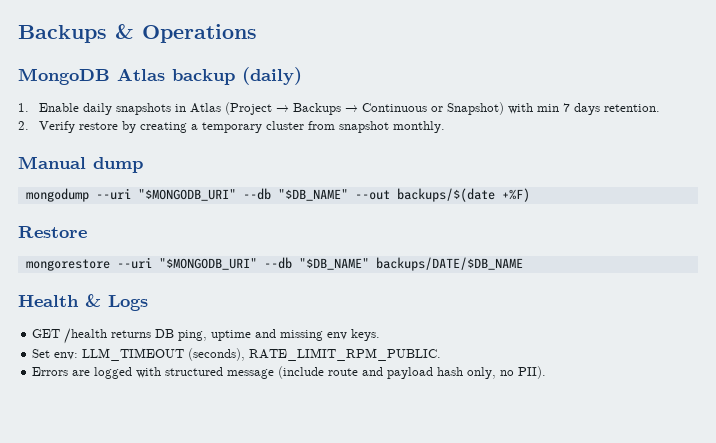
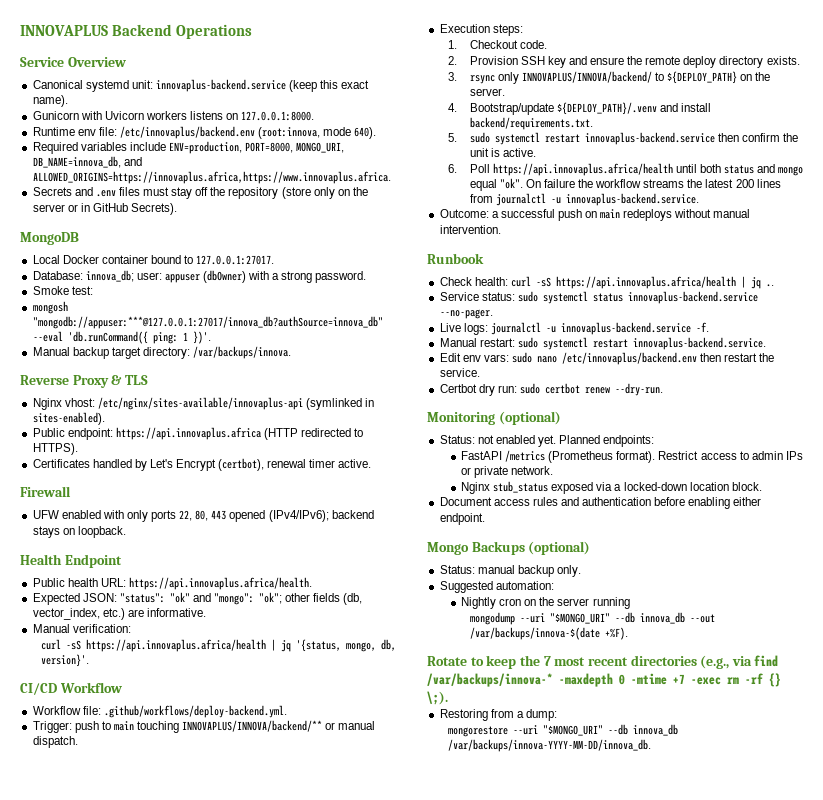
- Backups & Operations
+ INNOVAPLUS Backend Operations
- MongoDB Atlas backup (daily)
- 1. Enable daily snapshots in Atlas (Project → Backups → Continuous or Snapshot) with min 7 days retention.
- 2. Verify restore by creating a temporary cluster from snapshot monthly.
- Manual dump
- mongodump --uri "$MONGODB_URI" --db "$DB_NAME" --out backups/$(date +%F)
- Restore
- mongorestore --uri "$MONGODB_URI" --db "$DB_NAME" backups/DATE/$DB_NAME
- Health & Logs
- GET /health returns DB ping, uptime and missing env keys.
- Set env: LLM_TIMEOUT (seconds), RATE_LIMIT_RPM_PUBLIC.
- Errors are logged with structured message (include route and payload hash only, no PII).
+ Service Overview
+ Canonical systemd unit: innovaplus-backend.service (keep this exact name).
+ Gunicorn with Uvicorn workers listens on 127.0.0.1:8000.
+ Runtime env file: /etc/innovaplus/backend.env (root:innova, mode 640).
+ Required variables include ENV=production, PORT=8000, MONGO_URI, DB_NAME=innova_db, and ALLOWED_ORIGINS=https://innovaplus.africa,https://www.innovaplus.africa.
+ Secrets and .env files must stay off the repository (store only on the server or in GitHub Secrets).
+ MongoDB
+ Local Docker container bound to 127.0.0.1:27017.
+ Database: innova_db; user: appuser (dbOwner) with a strong password.
+ Smoke test:
+ mongosh "mongodb://appuser:***@127.0.0.1:27017/innova_db?authSource=innova_db" --eval 'db.runCommand({ ping: 1 })'.
+ Manual backup target directory: /var/backups/innova.
+ Reverse Proxy & TLS
+ Nginx vhost: /etc/nginx/sites-available/innovaplus-api (symlinked in sites-enabled).
+ Public endpoint: https://api.innovaplus.africa (HTTP redirected to HTTPS).
+ Certificates handled by Let's Encrypt (certbot), renewal timer active.
+ Firewall
+ UFW enabled with only ports 22, 80, 443 opened (IPv4/IPv6); backend stays on loopback.
+ Health Endpoint
+ Public health URL: https://api.innovaplus.africa/health.
+ Expected JSON: "status": "ok" and "mongo": "ok"; other fields (db, vector_index, etc.) are informative.
+ Manual verification:
+ curl -sS https://api.innovaplus.africa/health | jq '{status, mongo, db, version}'.
+ CI/CD Workflow
+ Workflow file: .github/workflows/deploy-backend.yml.
+ Trigger: push to main touching INNOVAPLUS/INNOVA/backend/** or manual dispatch.
+ Execution steps:
+ 1. Checkout code.
+ 2. Provision SSH key and ensure the remote deploy directory exists.
+ 3. rsync only INNOVAPLUS/INNOVA/backend/ to ${DEPLOY_PATH} on the server.
+ 4. Bootstrap/update ${DEPLOY_PATH}/.venv and install backend/requirements.txt.
+ 5. sudo systemctl restart innovaplus-backend.service then confirm the unit is active.
+ 6. Poll https://api.innovaplus.africa/health until both status and mongo equal "ok". On failure the workflow streams the latest 200 lines from journalctl -u innovaplus-backend.service.
+ Outcome: a successful push on main redeploys without manual intervention.
+ Runbook
+ Check health: curl -sS https://api.innovaplus.africa/health | jq ..
+ Service status: sudo systemctl status innovaplus-backend.service --no-pager.
+ Live logs: journalctl -u innovaplus-backend.service -f.
+ Manual restart: sudo systemctl restart innovaplus-backend.service.
+ Edit env vars: sudo nano /etc/innovaplus/backend.env then restart the service.
+ Certbot dry run: sudo certbot renew --dry-run.
+ Monitoring (optional)
+ Status: not enabled yet. Planned endpoints:
+ FastAPI /metrics (Prometheus format). Restrict access to admin IPs or private network.
+ Nginx stub_status exposed via a locked-down location block.
+ Document access rules and authentication before enabling either endpoint.
+ Mongo Backups (optional)
+ Status: manual backup only.
+ Suggested automation:
+ Nightly cron on the server running
+ mongodump --uri "$MONGO_URI" --db innova_db --out /var/backups/innova-$(date +%F).
+ Rotate to keep the 7 most recent directories (e.g., via find /var/backups/innova-* -maxdepth 0 -mtime +7 -exec rm -rf {} \;).
+ Restoring from a dump:
+ mongorestore --uri "$MONGO_URI" --db innova_db /var/backups/innova-YYYY-MM-DD/innova_db.

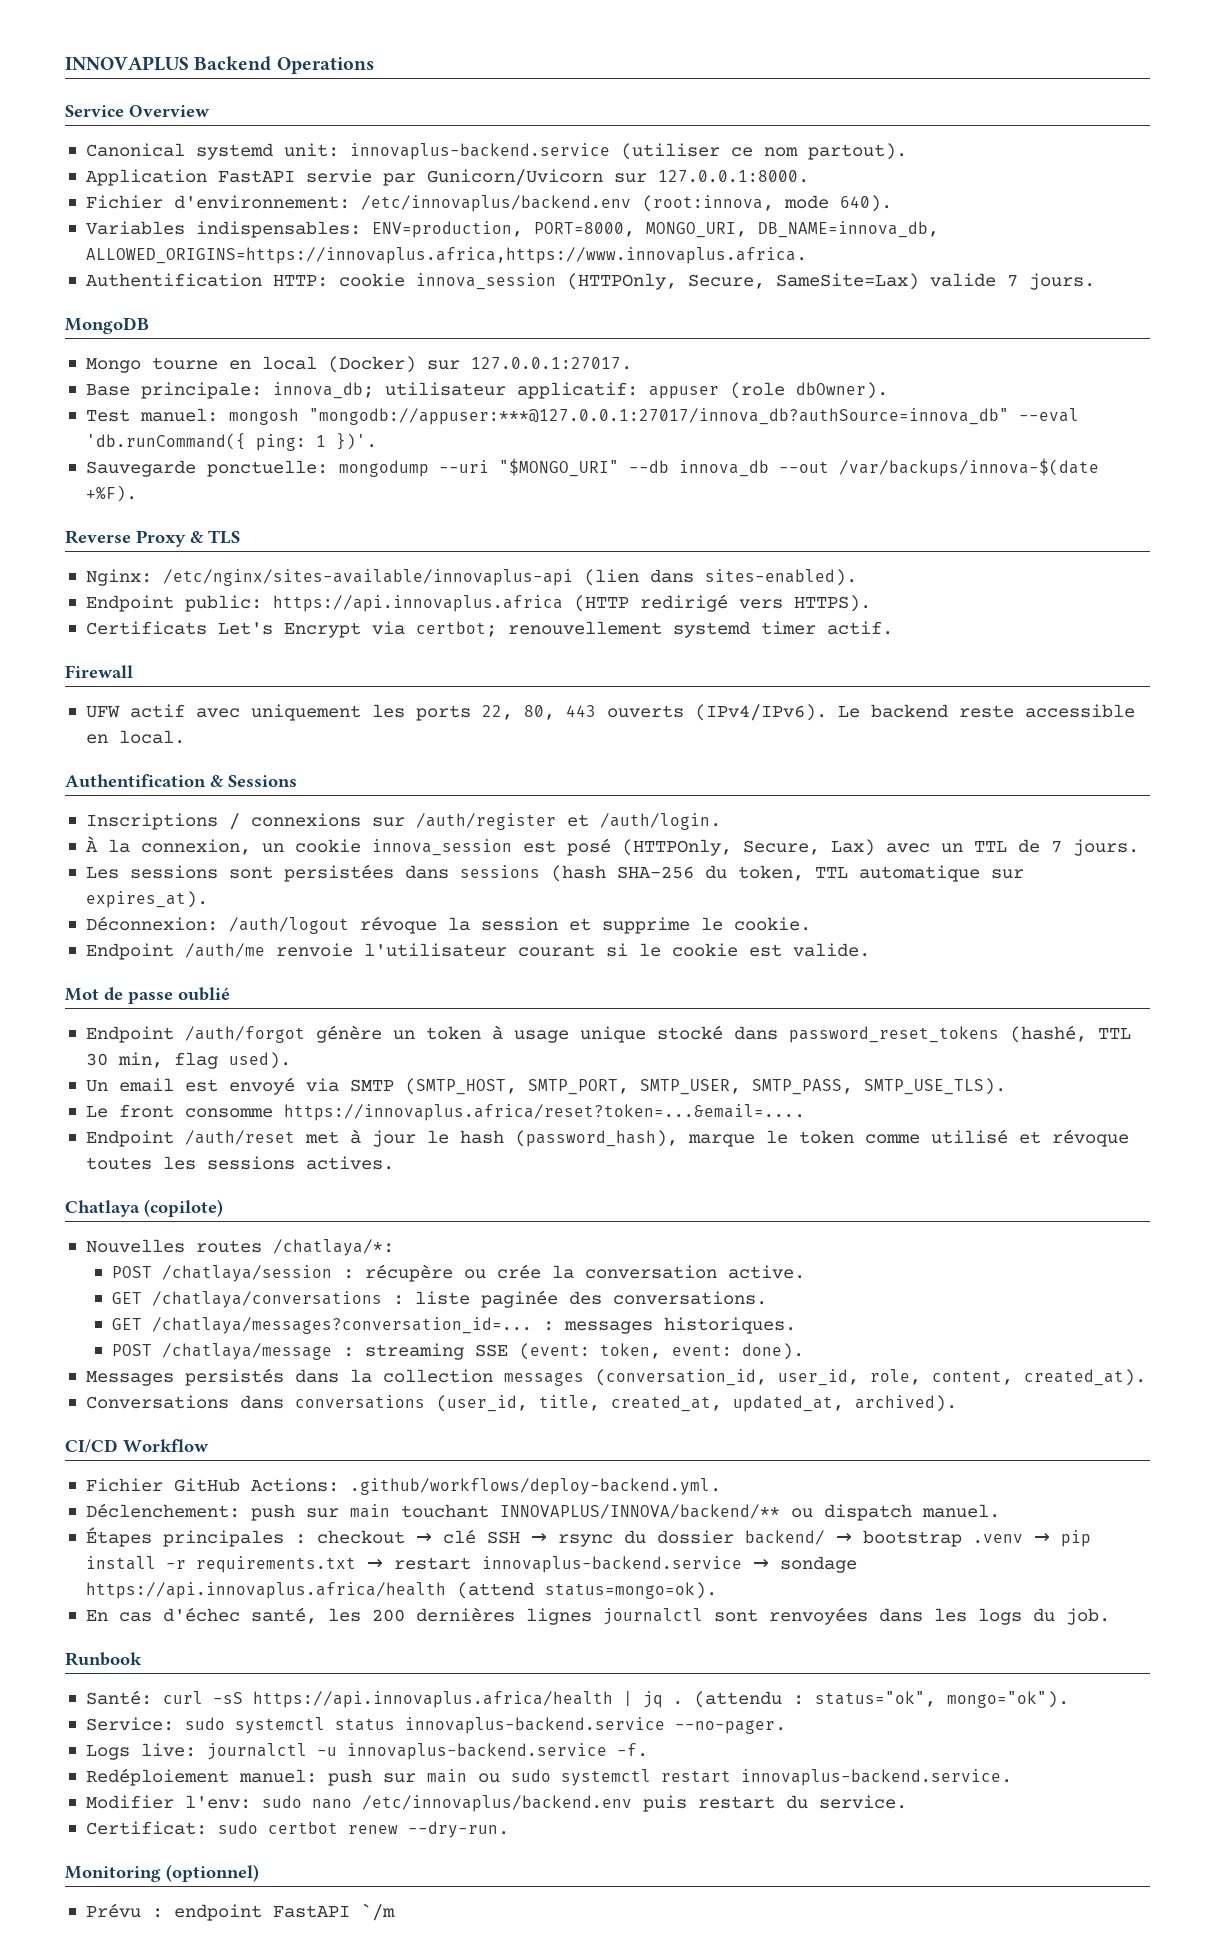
- Canonical systemd unit: innovaplus-backend.service (keep this exact name).
- Gunicorn with Uvicorn workers listens on 127.0.0.1:8000.
- Runtime env file: /etc/innovaplus/backend.env (root:innova, mode 640).
+ Canonical systemd unit: innovaplus-backend.service (utiliser ce nom partout).
+ Application FastAPI servie par Gunicorn/Uvicorn sur 127.0.0.1:8000.
+ Fichier d'environnement: /etc/innovaplus/backend.env (root:innova, mode 640).
- Required variables include ENV=production, PORT=8000, MONGO_URI, DB_NAME=innova_db, and ALLOWED_ORIGINS=https://innovaplus.africa,https://www.innovaplus.africa.
+ Variables indispensables: ENV=production, PORT=8000, MONGO_URI, DB_NAME=innova_db, ALLOWED_ORIGINS=https://innovaplus.africa,https://www.innovaplus.africa.
- Secrets and .env files must stay off the repository (store only on the server or in GitHub Secrets).
+ Authentification HTTP: cookie innova_session (HTTPOnly, Secure, SameSite=Lax) valide 7 jours.
  MongoDB
- Local Docker container bound to 127.0.0.1:27017.
- Database: innova_db; user: appuser (dbOwner) with a strong password.
- Smoke test:
- mongosh "mongodb://appuser:***@127.0.0.1:27017/innova_db?authSource=innova_db" --eval 'db.runCommand({ ping: 1 })'.
+ Mongo tourne en local (Docker) sur 127.0.0.1:27017.
+ Base principale: innova_db; utilisateur applicatif: appuser (role dbOwner).
+ Test manuel: mongosh "mongodb://appuser:***@127.0.0.1:27017/innova_db?authSource=innova_db" --eval 'db.runCommand({ ping: 1 })'.
- Manual backup target directory: /var/backups/innova.
- Reverse Proxy & TLS
- Nginx vhost: /etc/nginx/sites-available/innovaplus-api (symlinked in sites-enabled).
- Public endpoint: https://api.innovaplus.africa (HTTP redirected to HTTPS).
- Certificates handled by Let's Encrypt (certbot), renewal timer active.
- Firewall
- UFW enabled with only ports 22, 80, 443 opened (IPv4/IPv6); backend stays on loopback.
- Health Endpoint
- Public health URL: https://api.innovaplus.africa/health.
- Expected JSON: "status": "ok" and "mongo": "ok"; other fields (db, vector_index, etc.) are informative.
- Manual verification:
- curl -sS https://api.innovaplus.africa/health | jq '{status, mongo, db, version}'.
- CI/CD Workflow
- Workflow file: .github/workflows/deploy-backend.yml.
- Trigger: push to main touching INNOVAPLUS/INNOVA/backend/** or manual dispatch.
- Execution steps:
- 1. Checkout code.
- 2. Provision SSH key and ensure the remote deploy directory exists.
- 3. rsync only INNOVAPLUS/INNOVA/backend/ to ${DEPLOY_PATH} on the server.
- 4. Bootstrap/update ${DEPLOY_PATH}/.venv and install backend/requirements.txt.
- 5. sudo systemctl restart innovaplus-backend.service then confirm the unit is active.
- 6. Poll https://api.innovaplus.africa/health until both status and mongo equal "ok". On failure the workflow streams the latest 200 lines from journalctl -u innovaplus-backend.service.
- Outcome: a successful push on main redeploys without manual intervention.
- Runbook
- Check health: curl -sS https://api.innovaplus.africa/health | jq ..
- Service status: sudo systemctl status innovaplus-backend.service --no-pager.
- Live logs: journalctl -u innovaplus-backend.service -f.
- Manual restart: sudo systemctl restart innovaplus-backend.service.
- Edit env vars: sudo nano /etc/innovaplus/backend.env then restart the service.
- Certbot dry run: sudo certbot renew --dry-run.
- Monitoring (optional)
- Status: not enabled yet. Planned endpoints:
- FastAPI /metrics (Prometheus format). Restrict access to admin IPs or private network.
- Nginx stub_status exposed via a locked-down location block.
- Document access rules and authentication before enabling either endpoint.
- Mongo Backups (optional)
- Status: manual backup only.
- Suggested automation:
- Nightly cron on the server running
- mongodump --uri "$MONGO_URI" --db innova_db --out /var/backups/innova-$(date +%F).
+ Sauvegarde ponctuelle: mongodump --uri "$MONGO_URI" --db innova_db --out /var/backups/innova-$(date +%F).
- Rotate to keep the 7 most recent directories (e.g., via find /var/backups/innova-* -maxdepth 0 -mtime +7 -exec rm -rf {} \;).
- Restoring from a dump:
- mongorestore --uri "$MONGO_URI" --db innova_db /var/backups/innova-YYYY-MM-DD/innova_db.
+ Reverse Proxy & TLS
+ Nginx: /etc/nginx/sites-available/innovaplus-api (lien dans sites-enabled).
+ Endpoint public: https://api.innovaplus.africa (HTTP redirigé vers HTTPS).
+ Certificats Let's Encrypt via certbot; renouvellement systemd timer actif.
+ Firewall
+ UFW actif avec uniquement les ports 22, 80, 443 ouverts (IPv4/IPv6). Le backend reste accessible en local.
+ Authentification & Sessions
+ Inscriptions / connexions sur /auth/register et /auth/login.
+ À la connexion, un cookie innova_session est posé (HTTPOnly, Secure, Lax) avec un TTL de 7 jours.
+ Les sessions sont persistées dans sessions (hash SHA-256 du token, TTL automatique sur expires_at).
+ Déconnexion: /auth/logout révoque la session et supprime le cookie.
+ Endpoint /auth/me renvoie l'utilisateur courant si le cookie est valide.
+ Mot de passe oublié
+ Endpoint /auth/forgot génère un token à usage unique stocké dans password_reset_tokens (hashé, TTL 30 min, flag used).
+ Un email est envoyé via SMTP (SMTP_HOST, SMTP_PORT, SMTP_USER, SMTP_PASS, SMTP_USE_TLS).
+ Le front consomme https://innovaplus.africa/reset?token=...&email=....
+ Endpoint /auth/reset met à jour le hash (password_hash), marque le token comme utilisé et révoque toutes les sessions actives.
+ Chatlaya (copilote)
+ Nouvelles routes /chatlaya/*:
+ POST /chatlaya/session : récupère ou crée la conversation active.
+ GET /chatlaya/conversations : liste paginée des conversations.
+ GET /chatlaya/messages?conversation_id=... : messages historiques.
+ POST /chatlaya/message : streaming SSE (event: token, event: done).
+ Messages persistés dans la collection messages (conversation_id, user_id, role, content, created_at).
+ Conversations dans conversations (user_id, title, created_at, updated_at, archived).
+ CI/CD Workflow
+ Fichier GitHub Actions: .github/workflows/deploy-backend.yml.
+ Déclenchement: push sur main touchant INNOVAPLUS/INNOVA/backend/** ou dispatch manuel.
+ Étapes principales : checkout → clé SSH → rsync du dossier backend/ → bootstrap .venv → pip install -r requirements.txt → restart innovaplus-backend.service → sondage https://api.innovaplus.africa/health (attend status=mongo=ok).
+ En cas d'échec santé, les 200 dernières lignes journalctl sont renvoyées dans les logs du job.
+ Runbook
+ Santé: curl -sS https://api.innovaplus.africa/health | jq . (attendu : status="ok", mongo="ok").
+ Service: sudo systemctl status innovaplus-backend.service --no-pager.
+ Logs live: journalctl -u innovaplus-backend.service -f.
+ Redéploiement manuel: push sur main ou sudo systemctl restart innovaplus-backend.service.
+ Modifier l'env: sudo nano /etc/innovaplus/backend.env puis restart du service.
+ Certificat: sudo certbot renew --dry-run.
+ Monitoring (optionnel)
+ Prévu : endpoint FastAPI `/m

